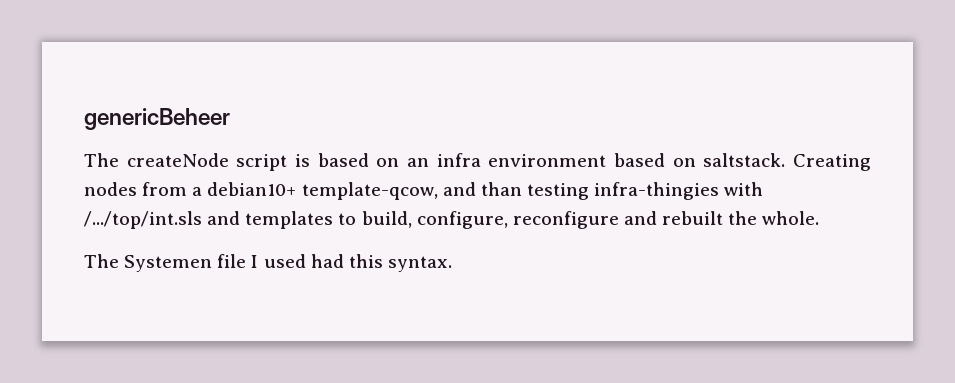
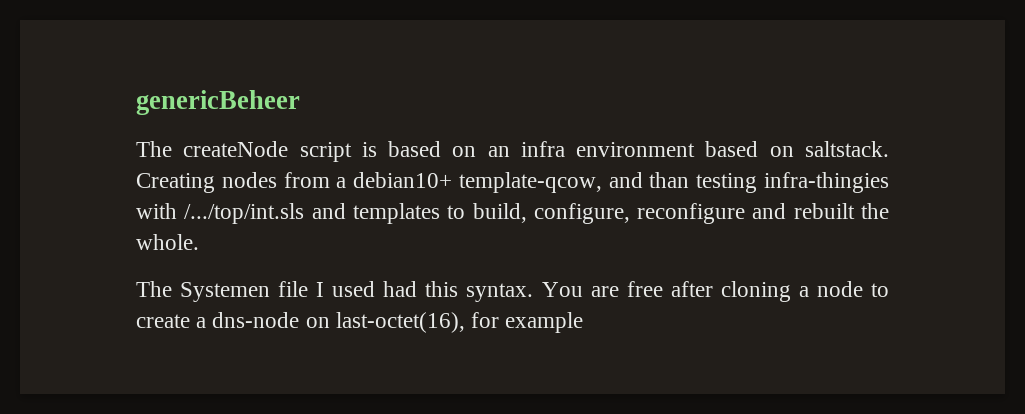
+ You are free after cloning a node to create a dns-node on last-octet(16), for example

